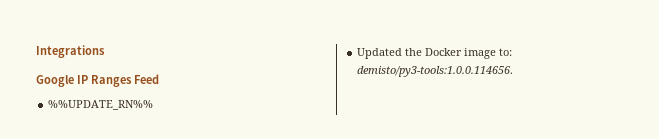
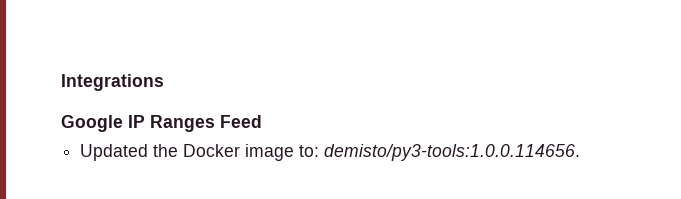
- %%UPDATE_RN%%

